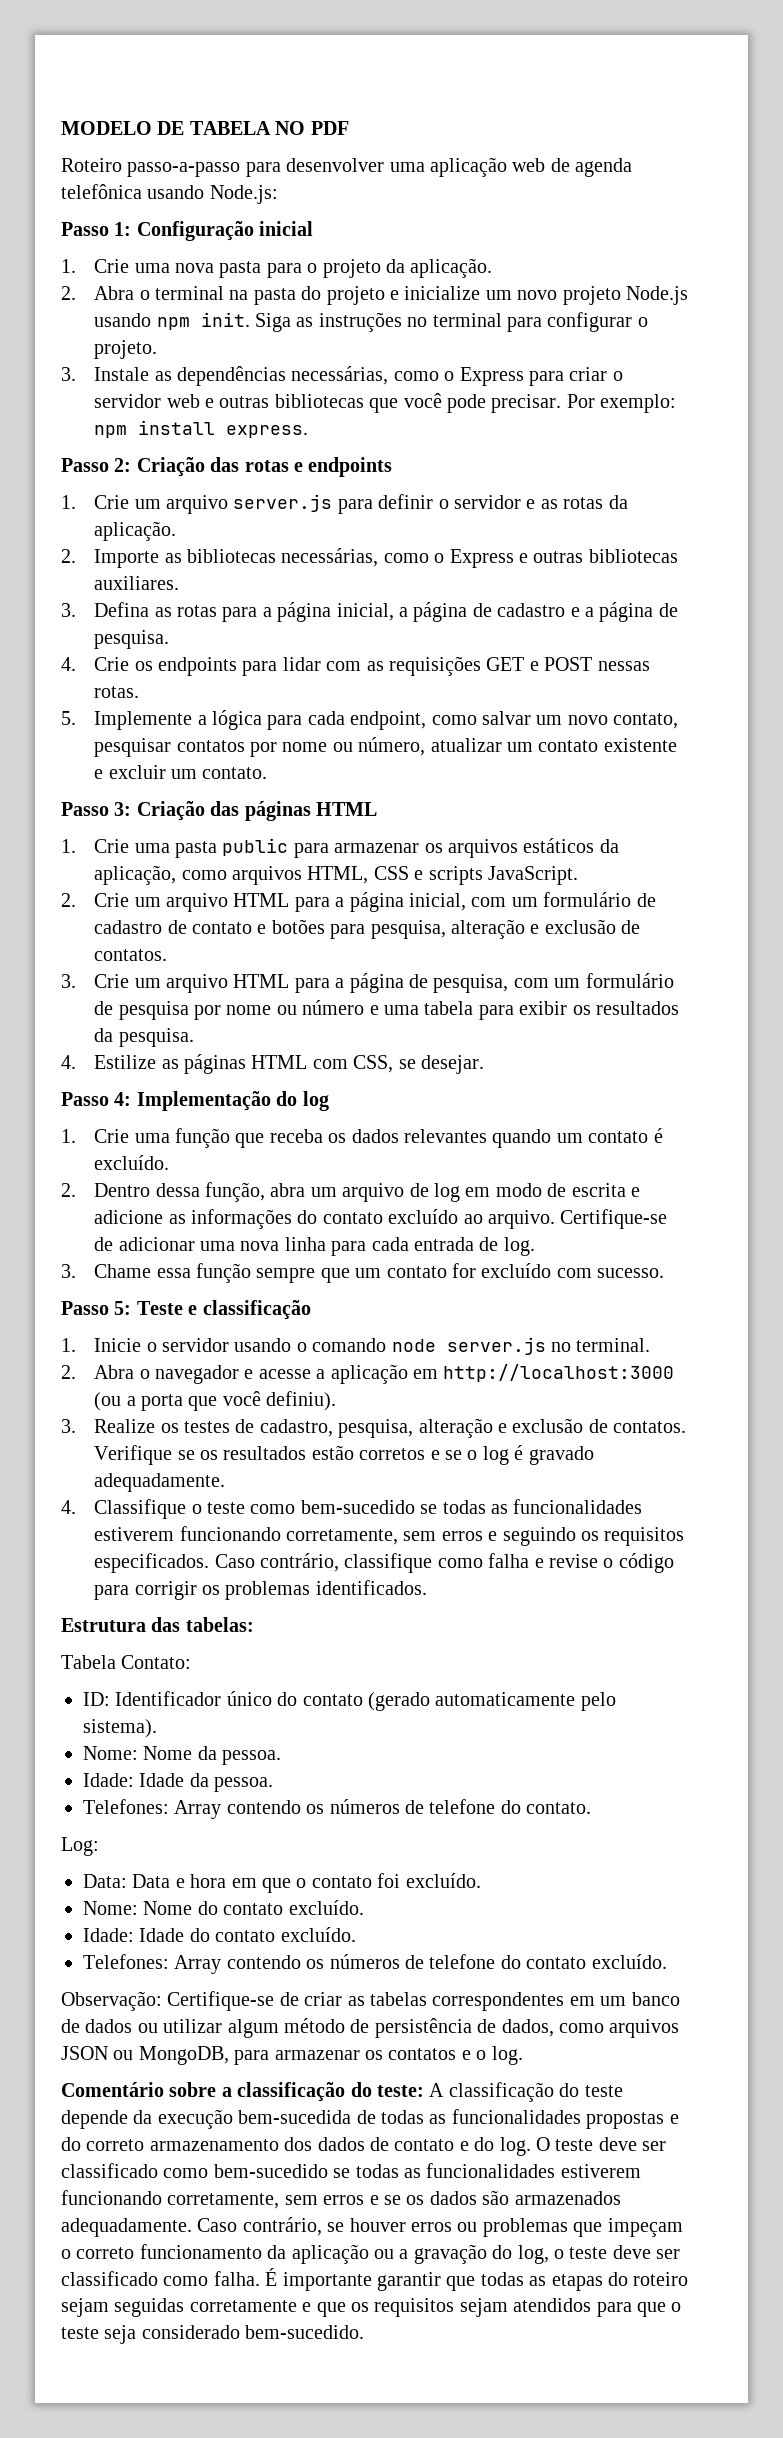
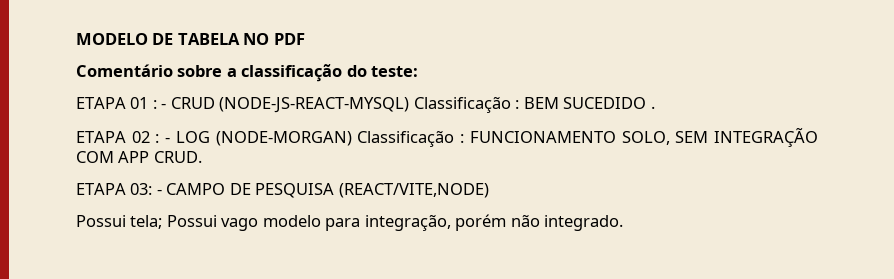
- Roteiro passo-a-passo para desenvolver uma aplicação web de agenda telefônica usando Node.js:
- Passo 1: Configuração inicial
- 1. Crie uma nova pasta para o projeto da aplicação.
- 2. Abra o terminal na pasta do projeto e inicialize um novo projeto Node.js usando npm init. Siga as instruções no terminal para configurar o projeto.
- 3. Instale as dependências necessárias, como o Express para criar o servidor web e outras bibliotecas que você pode precisar. Por exemplo: npm install express.
- Passo 2: Criação das rotas e endpoints
- 1. Crie um arquivo server.js para definir o servidor e as rotas da aplicação.
- 2. Importe as bibliotecas necessárias, como o Express e outras bibliotecas auxiliares.
- 3. Defina as rotas para a página inicial, a página de cadastro e a página de pesquisa.
- 4. Crie os endpoints para lidar com as requisições GET e POST nessas rotas.
- 5. Implemente a lógica para cada endpoint, como salvar um novo contato, pesquisar contatos por nome ou número, atualizar um contato existente e excluir um contato.
- Passo 3: Criação das páginas HTML
- 1. Crie uma pasta public para armazenar os arquivos estáticos da aplicação, como arquivos HTML, CSS e scripts JavaScript.
- 2. Crie um arquivo HTML para a página inicial, com um formulário de cadastro de contato e botões para pesquisa, alteração e exclusão de contatos.
- 3. Crie um arquivo HTML para a página de pesquisa, com um formulário de pesquisa por nome ou número e uma tabela para exibir os resultados da pesquisa.
- 4. Estilize as páginas HTML com CSS, se desejar.
- Passo 4: Implementação do log
- 1. Crie uma função que receba os dados relevantes quando um contato é excluído.
- 2. Dentro dessa função, abra um arquivo de log em modo de escrita e adicione as informações do contato excluído ao arquivo. Certifique-se de adicionar uma nova linha para cada entrada de log.
- 3. Chame essa função sempre que um contato for excluído com sucesso.
- Passo 5: Teste e classificação
- 1. Inicie o servidor usando o comando node server.js no terminal.
- 2. Abra o navegador e acesse a aplicação em http://localhost:3000 (ou a porta que você definiu).
- 3. Realize os testes de cadastro, pesquisa, alteração e exclusão de contatos. Verifique se os resultados estão corretos e se o log é gravado adequadamente.
- 4. Classifique o teste como bem-sucedido se todas as funcionalidades estiverem funcionando corretamente, sem erros e seguindo os requisitos especificados. Caso contrário, classifique como falha e revise o código para corrigir os problemas identificados.
- Estrutura das tabelas:
- Tabela Contato:
- ID: Identificador único do contato (gerado automaticamente pelo sistema).
- Nome: Nome da pessoa.
- Idade: Idade da pessoa.
- Telefones: Array contendo os números de telefone do contato.
- Log:
- Data: Data e hora em que o contato foi excluído.
- Nome: Nome do contato excluído.
- Idade: Idade do contato excluído.
- Telefones: Array contendo os números de telefone do contato excluído.
- Observação: Certifique-se de criar as tabelas correspondentes em um banco de dados ou utilizar algum método de persistência de dados, como arquivos JSON ou MongoDB, para armazenar os contatos e o log.
- Comentário sobre a classificação do teste: A classificação do teste depende da execução bem-sucedida de todas as funcionalidades propostas e do correto armazenamento dos dados de contato e do log. O teste deve ser classificado como bem-sucedido se todas as funcionalidades estiverem funcionando corretamente, sem erros e se os dados são armazenados adequadamente. Caso contrário, se houver erros ou problemas que impeçam o correto funcionamento da aplicação ou a gravação do log, o teste deve ser classificado como falha. É importante garantir que todas as etapas do roteiro sejam seguidas corretamente e que os requisitos sejam atendidos para que o teste seja considerado bem-sucedido.
+ Comentário sobre a classificação do teste:
+ ETAPA 01 : - CRUD (NODE-JS-REACT-MYSQL) Classificação : BEM SUCEDIDO .
+ ETAPA 02 : - LOG (NODE-MORGAN) Classificação : FUNCIONAMENTO SOLO, SEM INTEGRAÇÃO COM APP CRUD.
+ ETAPA 03: - CAMPO DE PESQUISA (REACT/VITE,NODE)
+ Possui tela; Possui vago modelo para integração, porém não integrado.

